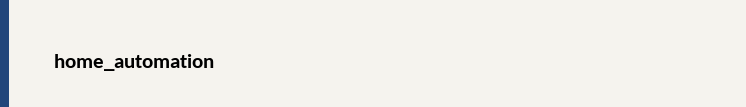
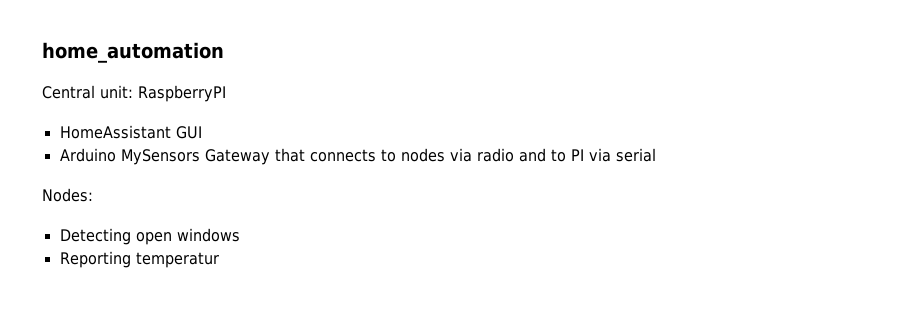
+ Central unit: RaspberryPI
+ HomeAssistant GUI
+ Arduino MySensors Gateway that connects to nodes via radio and to PI via serial
+ Nodes:
+ Detecting open windows
+ Reporting temperatur

